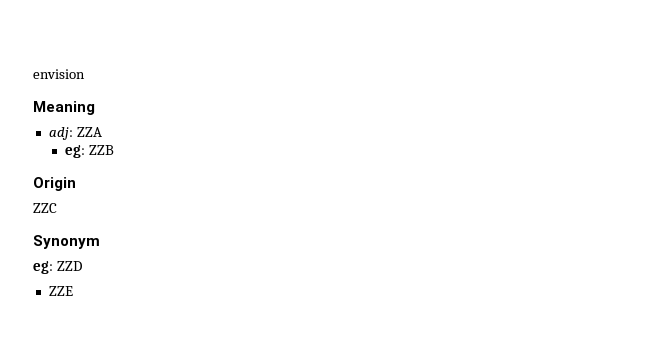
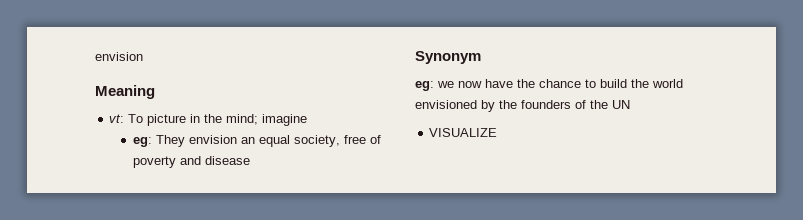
- adj: ZZA
- eg: ZZB
- Origin
- ZZC
+ vt: To picture in the mind; imagine
+ eg: They envision an equal society, free of poverty and disease
  Synonym
- eg: ZZD
- ZZE
+ eg: we now have the chance to build the world envisioned by the founders of the UN
+ VISUALIZE

